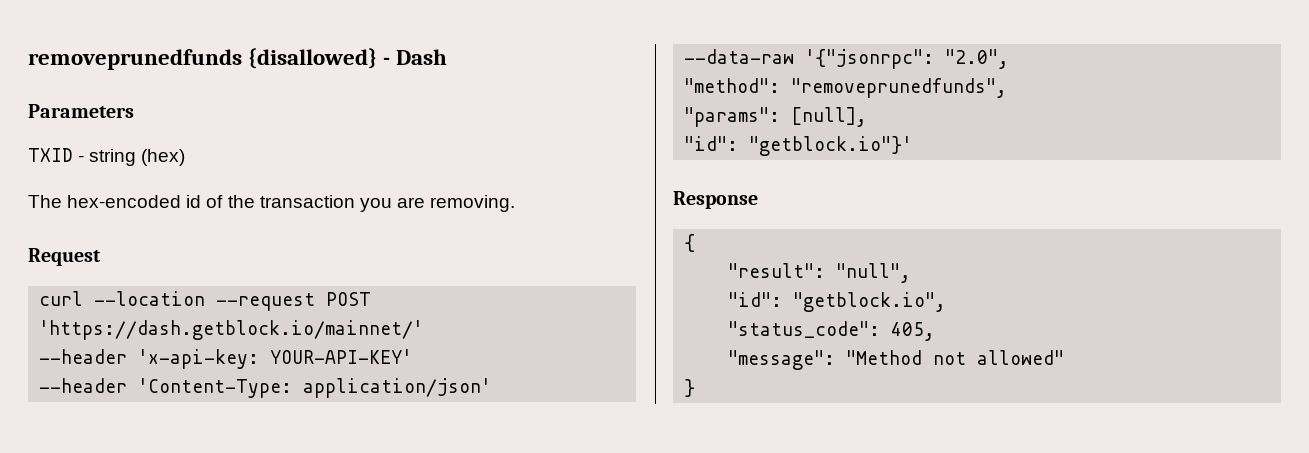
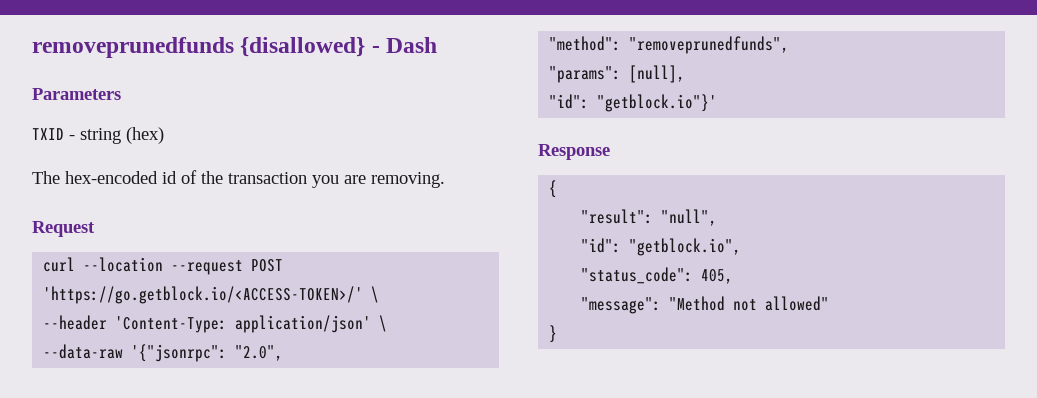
- curl --location --request POST 'https://dash.getblock.io/mainnet/'
- --header 'x-api-key: YOUR-API-KEY'
+ curl --location --request POST 'https://go.getblock.io/<ACCESS-TOKEN>/' \
- --header 'Content-Type: application/json'
+ --header 'Content-Type: application/json' \

